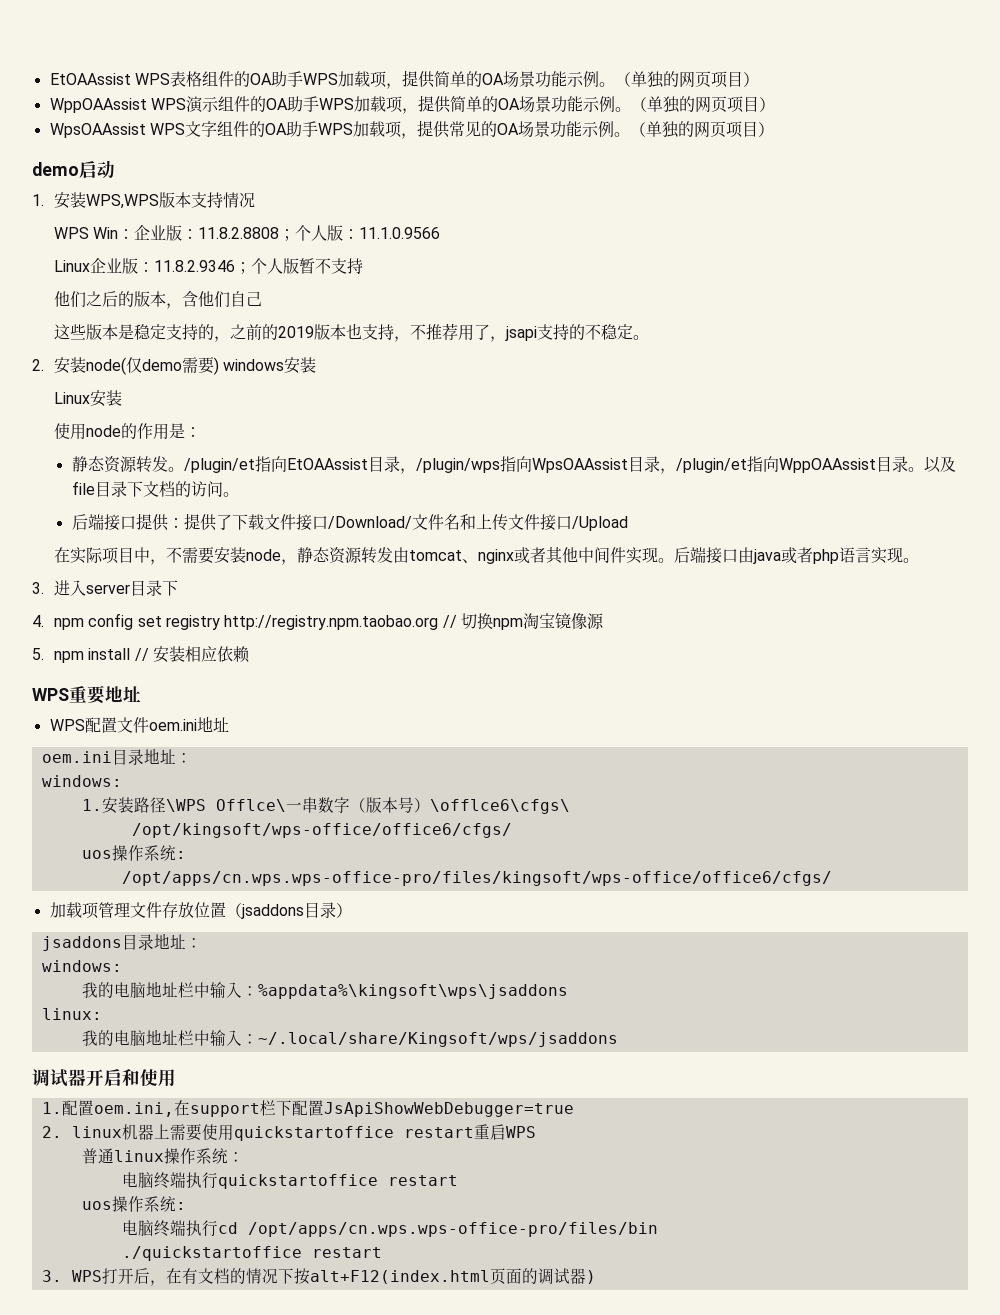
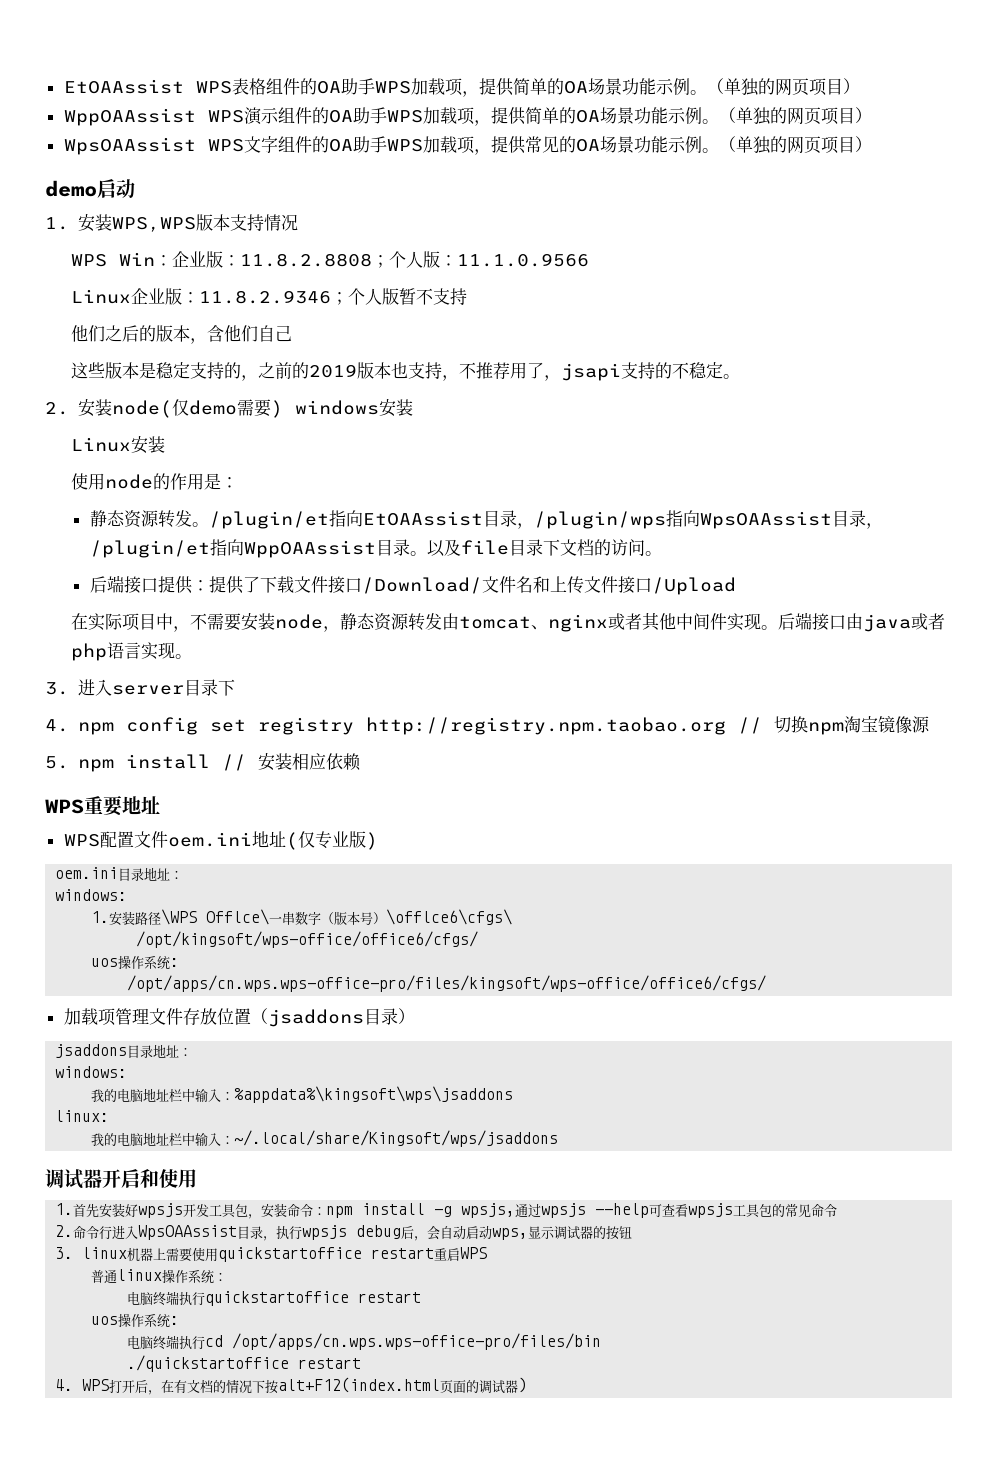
- WPS配置文件oem.ini地址
+ WPS配置文件oem.ini地址(仅专业版)
- 1.配置oem.ini,在support栏下配置JsApiShowWebDebugger=true
- 2. linux机器上需要使用quickstartoffice restart重启WPS
+ 1.首先安装好wpsjs开发工具包，安装命令：npm install -g wpsjs,通过wpsjs --help可查看wpsjs工具包的常见命令
+ 2.命令行进入WpsOAAssist目录，执行wpsjs debug后，会自动启动wps,显示调试器的按钮
+ 3. linux机器上需要使用quickstartoffice restart重启WPS
- 3. WPS打开后，在有文档的情况下按alt+F12(index.html页面的调试器)
+ 4. WPS打开后，在有文档的情况下按alt+F12(index.html页面的调试器)

